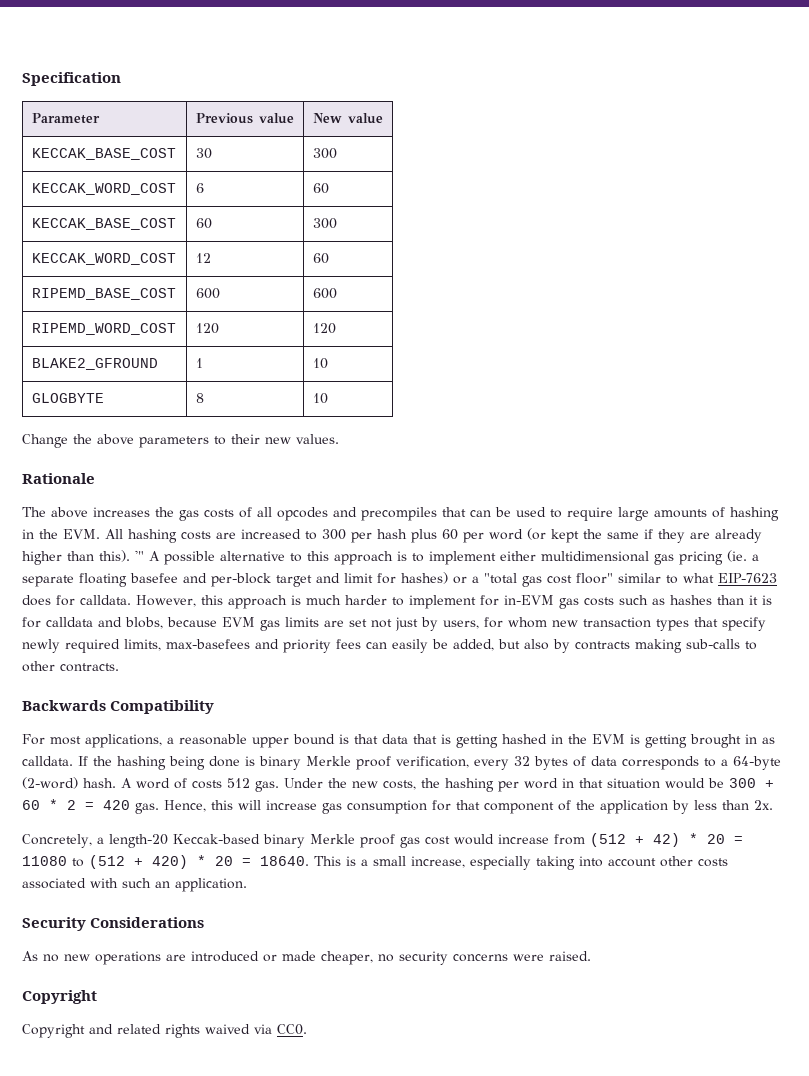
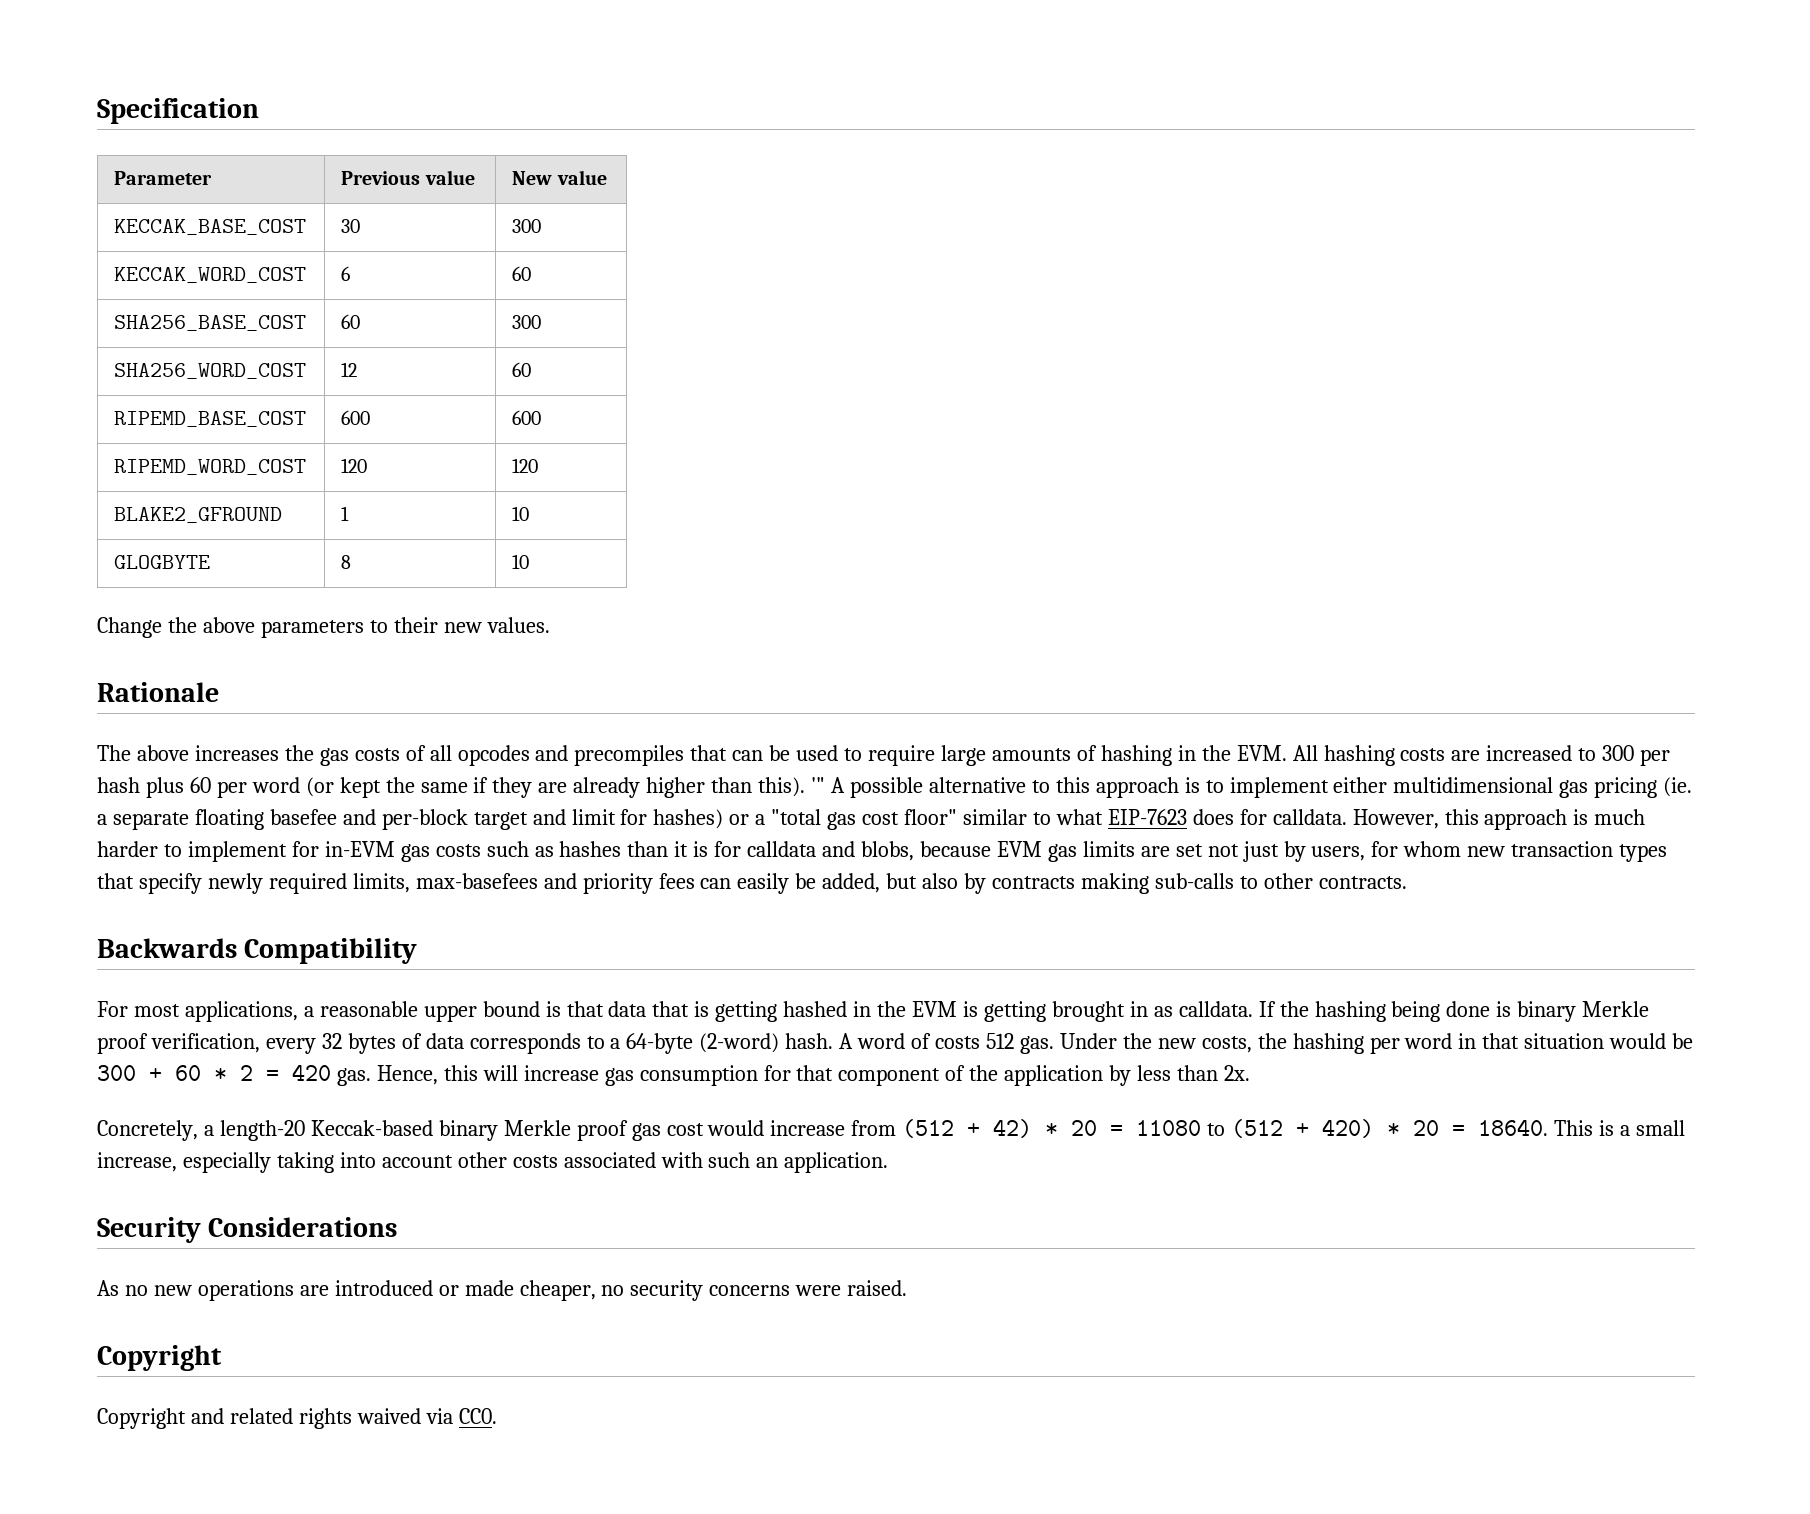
- KECCAK_BASE_COST | 60 | 300
+ SHA256_BASE_COST | 60 | 300
- KECCAK_WORD_COST | 12 | 60
+ SHA256_WORD_COST | 12 | 60

